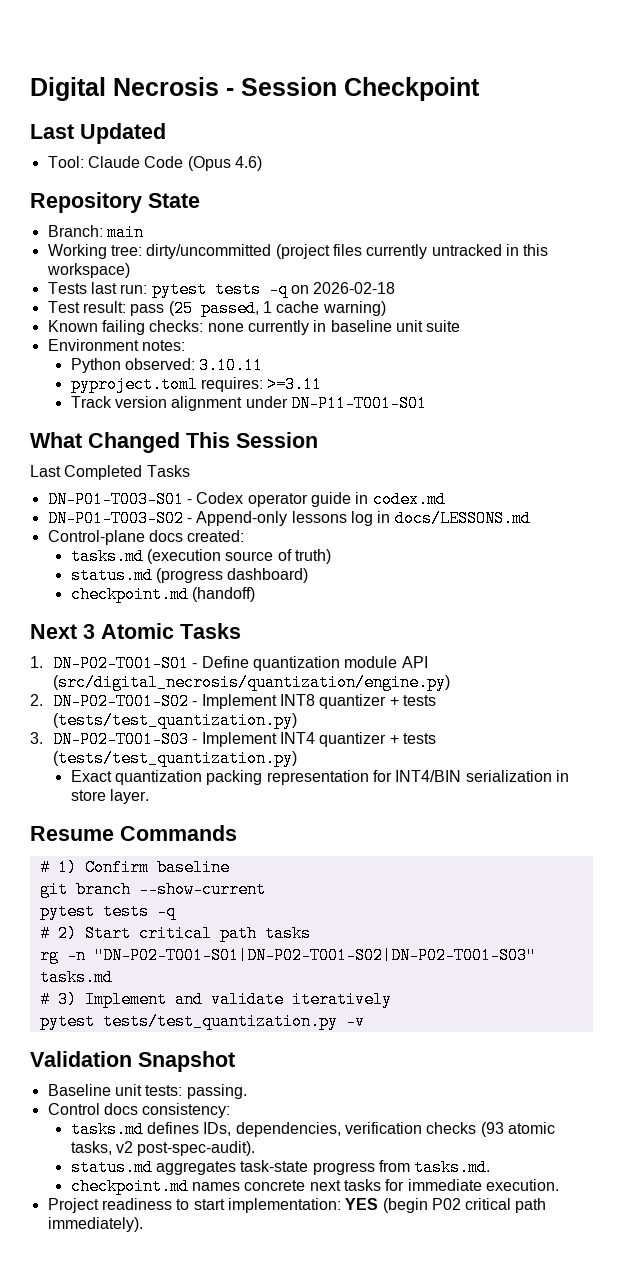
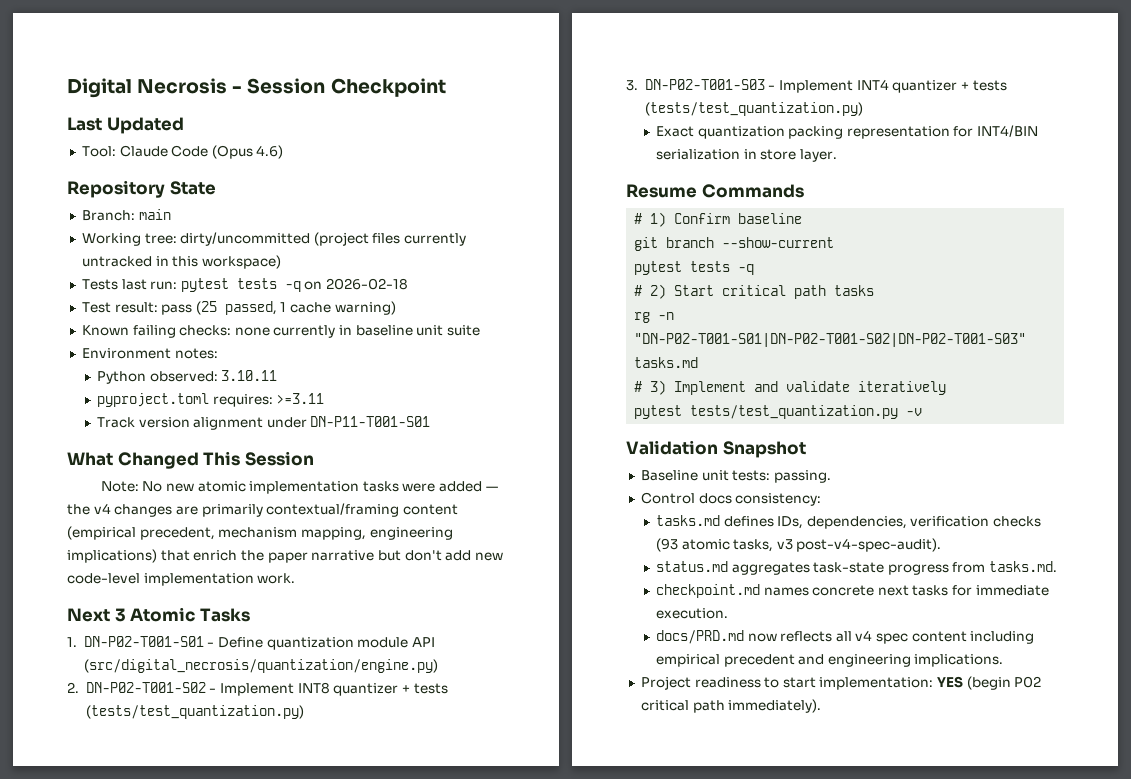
- Last Completed Tasks
- DN-P01-T003-S01 - Codex operator guide in codex.md
- DN-P01-T003-S02 - Append-only lessons log in docs/LESSONS.md
- Control-plane docs created:
- tasks.md (execution source of truth)
- status.md (progress dashboard)
- checkpoint.md (handoff)
+ Note: No new atomic implementation tasks were added — the v4 changes are primarily contextual/framing content (empirical precedent, mechanism mapping, engineering implications) that enrich the paper narrative but don't add new code-level implementation work.
- tasks.md defines IDs, dependencies, verification checks (93 atomic tasks, v2 post-spec-audit).
+ tasks.md defines IDs, dependencies, verification checks (93 atomic tasks, v3 post-v4-spec-audit).
+ docs/PRD.md now reflects all v4 spec content including empirical precedent and engineering implications.

